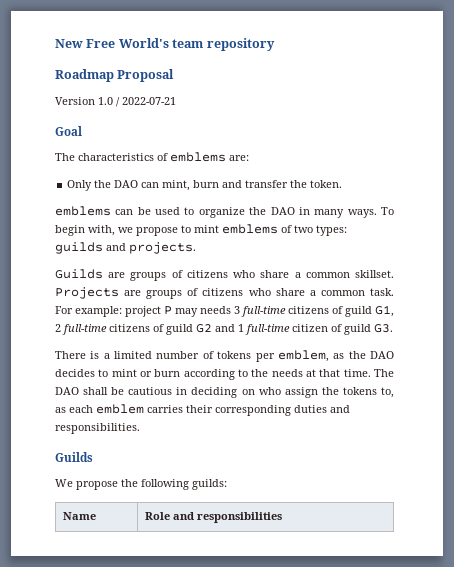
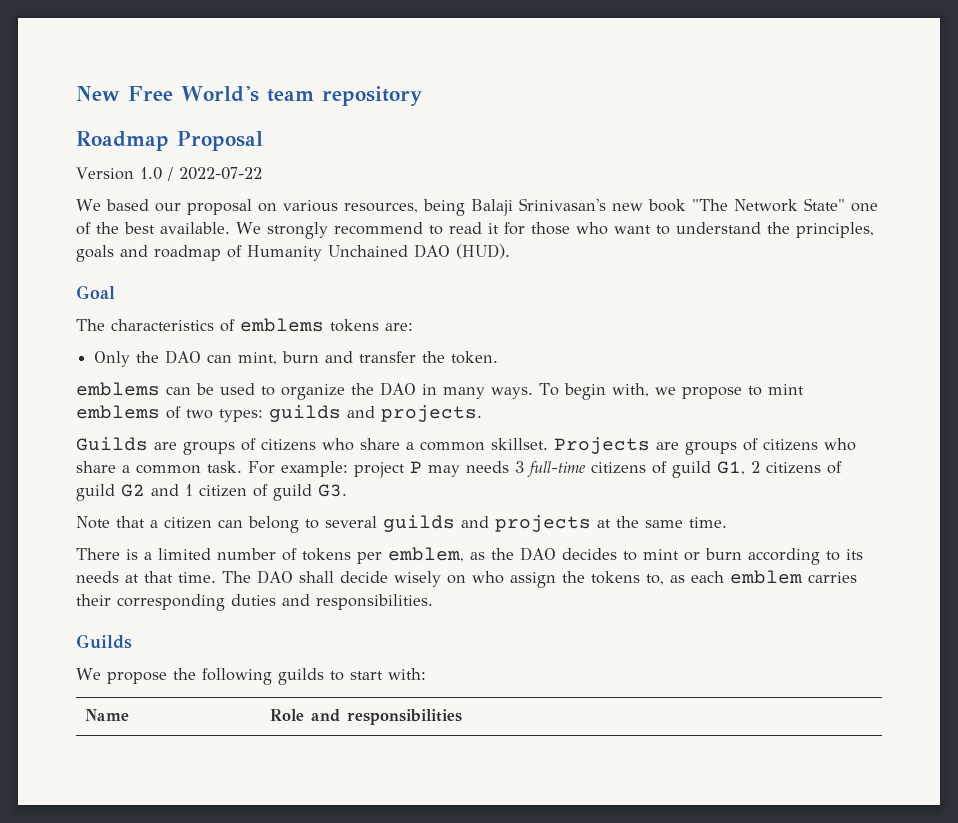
- Version 1.0 / 2022-07-21
+ Version 1.0 / 2022-07-22
+ We based our proposal on various resources, being Balaji Srinivasan's new book "The Network State" one of the best available. We strongly recommend to read it for those who want to understand the principles, goals and roadmap of Humanity Unchained DAO (HUD).
- The characteristics of emblems are:
+ The characteristics of emblems tokens are:
- For example: project P may needs 3 full-time citizens of guild G1, 2 full-time citizens of guild G2 and 1 full-time citizen of guild G3.
+ For example: project P may needs 3 full-time citizens of guild G1, 2 citizens of guild G2 and 1 citizen of guild G3.
+ Note that a citizen can belong to several guilds and projects at the same time.
- There is a limited number of tokens per emblem, as the DAO decides to mint or burn according to the needs at that time.
+ There is a limited number of tokens per emblem, as the DAO decides to mint or burn according to its needs at that time.
- The DAO shall be cautious in deciding on who assign the tokens to, as each emblem carries their corresponding duties and responsibilities.
+ The DAO shall decide wisely on who assign the tokens to, as each emblem carries their corresponding duties and responsibilities.
- We propose the following guilds:
+ We propose the following guilds to start with:

